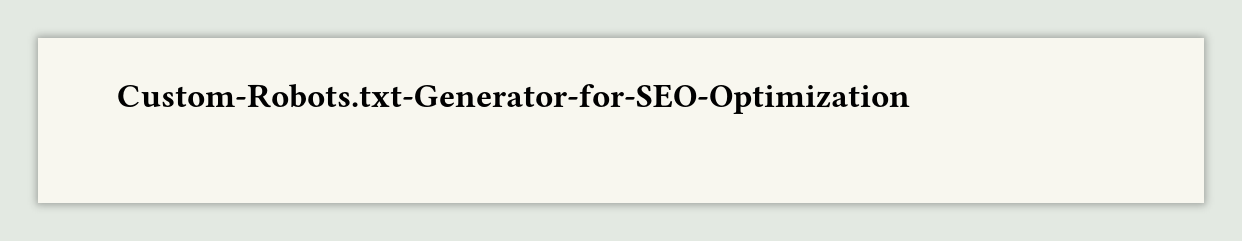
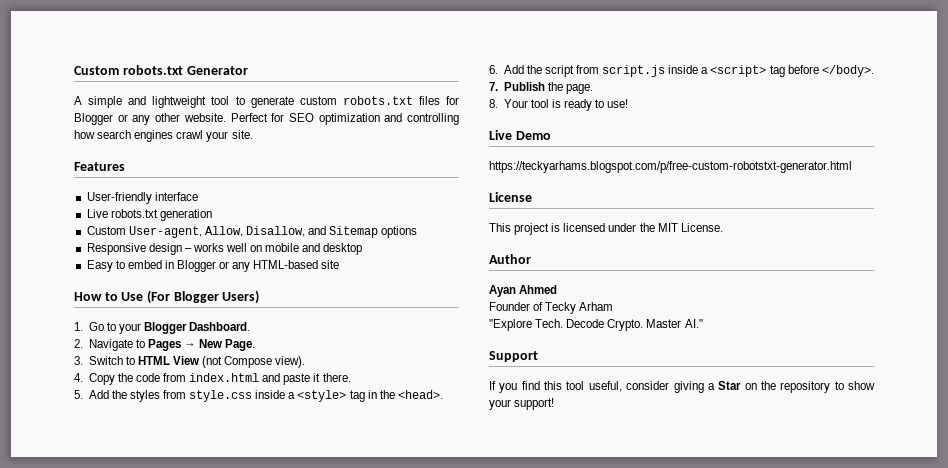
- Custom-Robots.txt-Generator-for-SEO-Optimization
+ Custom robots.txt Generator
+ A simple and lightweight tool to generate custom robots.txt files for Blogger or any other website. Perfect for SEO optimization and controlling how search engines crawl your site.
+ Features
+ User-friendly interface
+ Live robots.txt generation
+ Custom User-agent, Allow, Disallow, and Sitemap options
+ Responsive design – works well on mobile and desktop
+ Easy to embed in Blogger or any HTML-based site
+ How to Use (For Blogger Users)
+ 1. Go to your Blogger Dashboard.
+ 2. Navigate to Pages → New Page.
+ 3. Switch to HTML View (not Compose view).
+ 4. Copy the code from index.html and paste it there.
+ 5. Add the styles from style.css inside a <style> tag in the <head>.
+ 6. Add the script from script.js inside a <script> tag before </body>.
+ 7. Publish the page.
+ 8. Your tool is ready to use!
+ Live Demo
+ https://teckyarhams.blogspot.com/p/free-custom-robotstxt-generator.html
+ License
+ This project is licensed under the MIT License.
+ Author
+ Ayan Ahmed
+ Founder of Tecky Arham
+ "Explore Tech. Decode Crypto. Master AI."
+ Support
+ If you find this tool useful, consider giving a Star on the repository to show your support!

